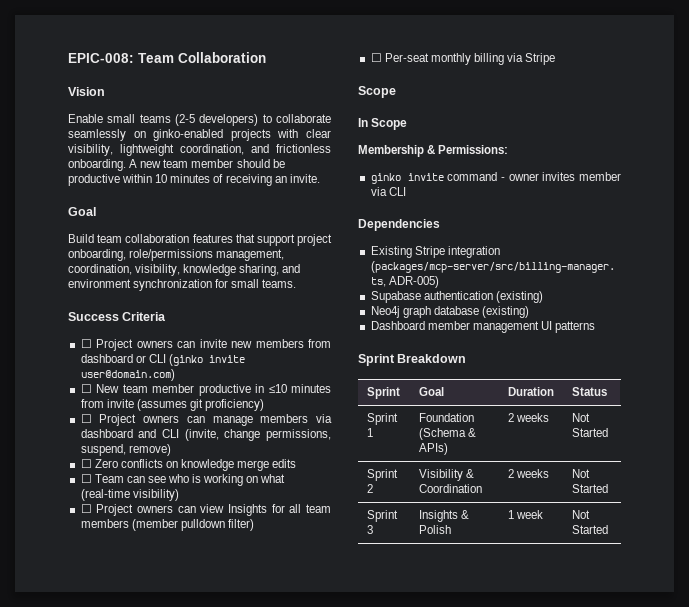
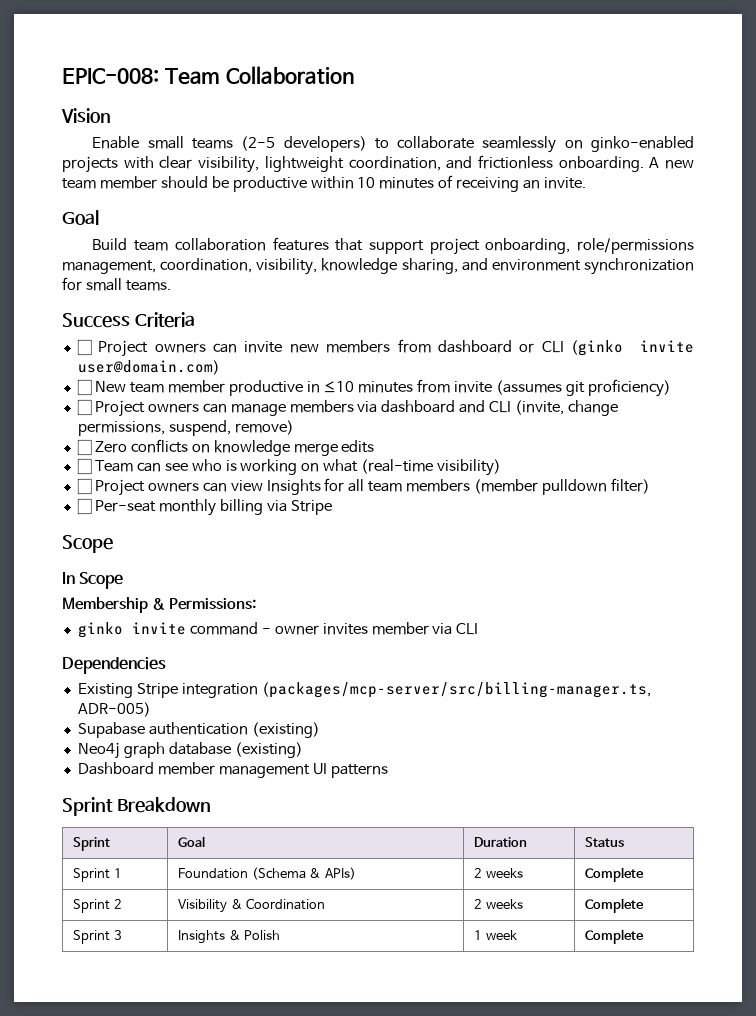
- Sprint 1 | Foundation (Schema & APIs) | 2 weeks | Not Started
+ Sprint 1 | Foundation (Schema & APIs) | 2 weeks | Complete
- Sprint 2 | Visibility & Coordination | 2 weeks | Not Started
+ Sprint 2 | Visibility & Coordination | 2 weeks | Complete
- Sprint 3 | Insights & Polish | 1 week | Not Started
+ Sprint 3 | Insights & Polish | 1 week | Complete

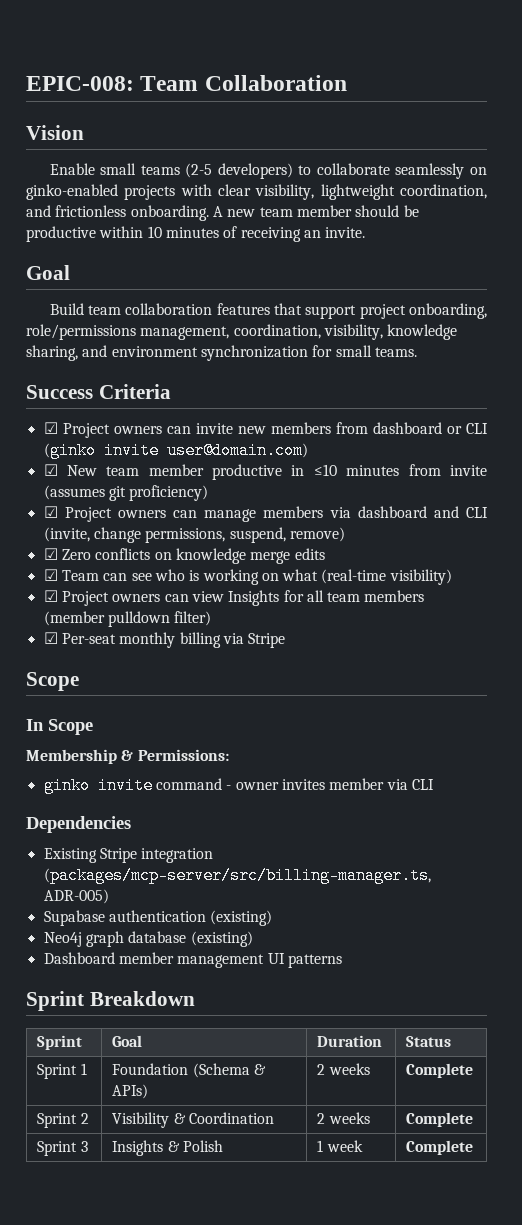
- ☐ Project owners can invite new members from dashboard or CLI (ginko invite user@domain.com)
+ ☑ Project owners can invite new members from dashboard or CLI (ginko invite user@domain.com)
- ☐ New team member productive in ≤10 minutes from invite (assumes git proficiency)
+ ☑ New team member productive in ≤10 minutes from invite (assumes git proficiency)
- ☐ Project owners can manage members via dashboard and CLI (invite, change permissions, suspend, remove)
+ ☑ Project owners can manage members via dashboard and CLI (invite, change permissions, suspend, remove)
- ☐ Zero conflicts on knowledge merge edits
+ ☑ Zero conflicts on knowledge merge edits
- ☐ Team can see who is working on what (real-time visibility)
+ ☑ Team can see who is working on what (real-time visibility)
- ☐ Project owners can view Insights for all team members (member pulldown filter)
+ ☑ Project owners can view Insights for all team members (member pulldown filter)
- ☐ Per-seat monthly billing via Stripe
+ ☑ Per-seat monthly billing via Stripe

